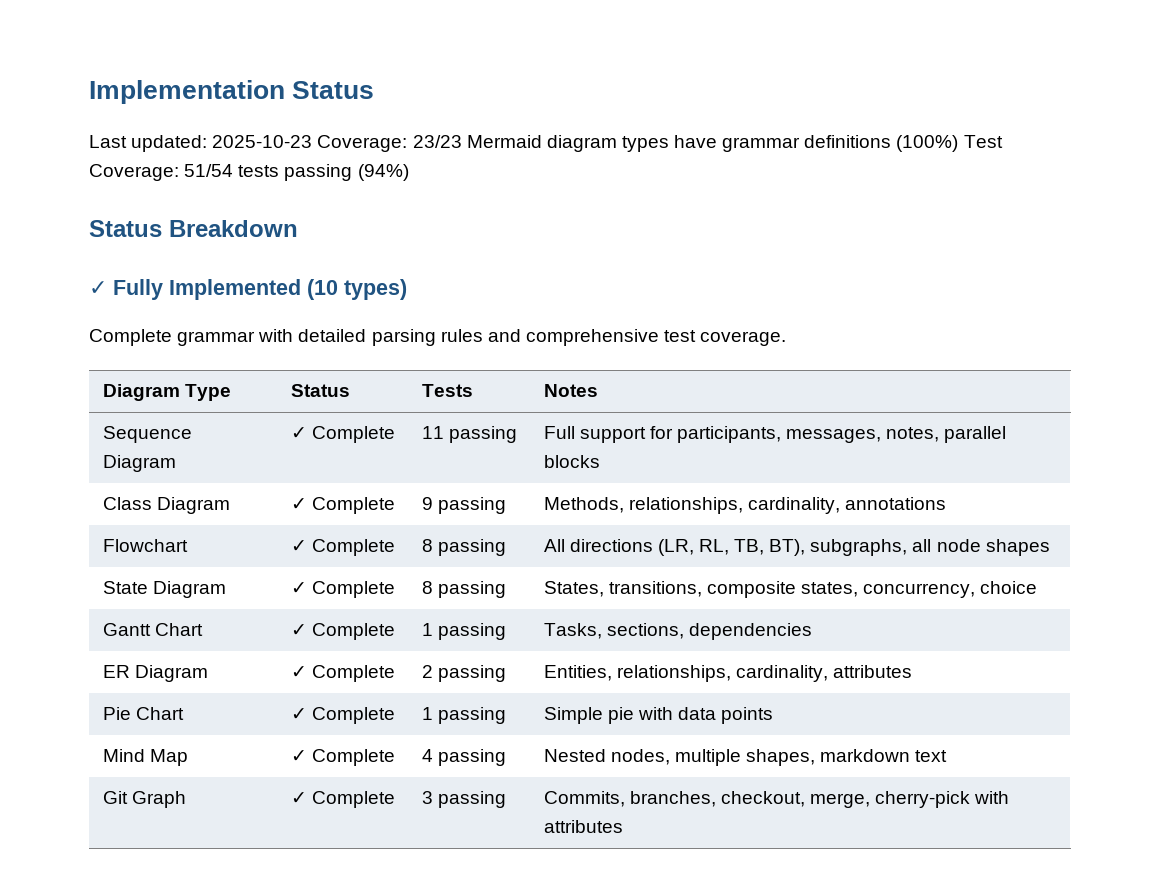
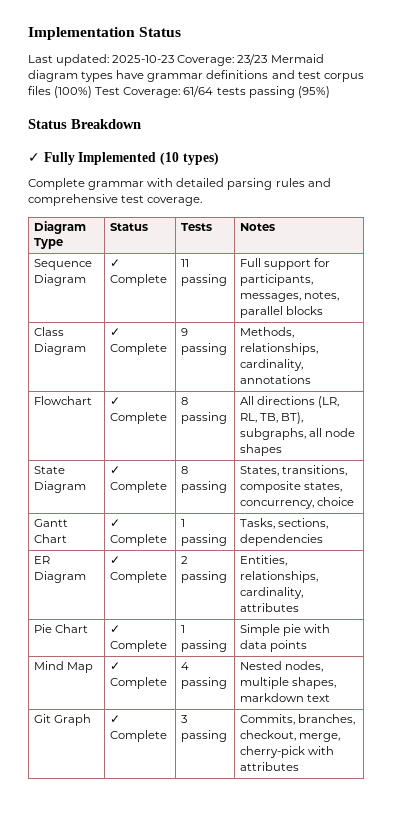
- Last updated: 2025-10-23 Coverage: 23/23 Mermaid diagram types have grammar definitions (100%) Test Coverage: 51/54 tests passing (94%)
+ Last updated: 2025-10-23 Coverage: 23/23 Mermaid diagram types have grammar definitions and test corpus files (100%) Test Coverage: 61/64 tests passing (95%)

